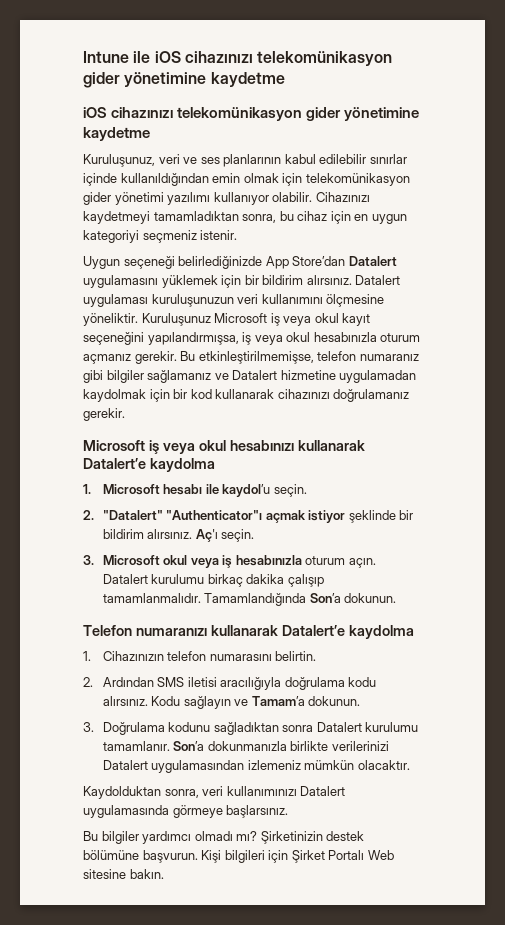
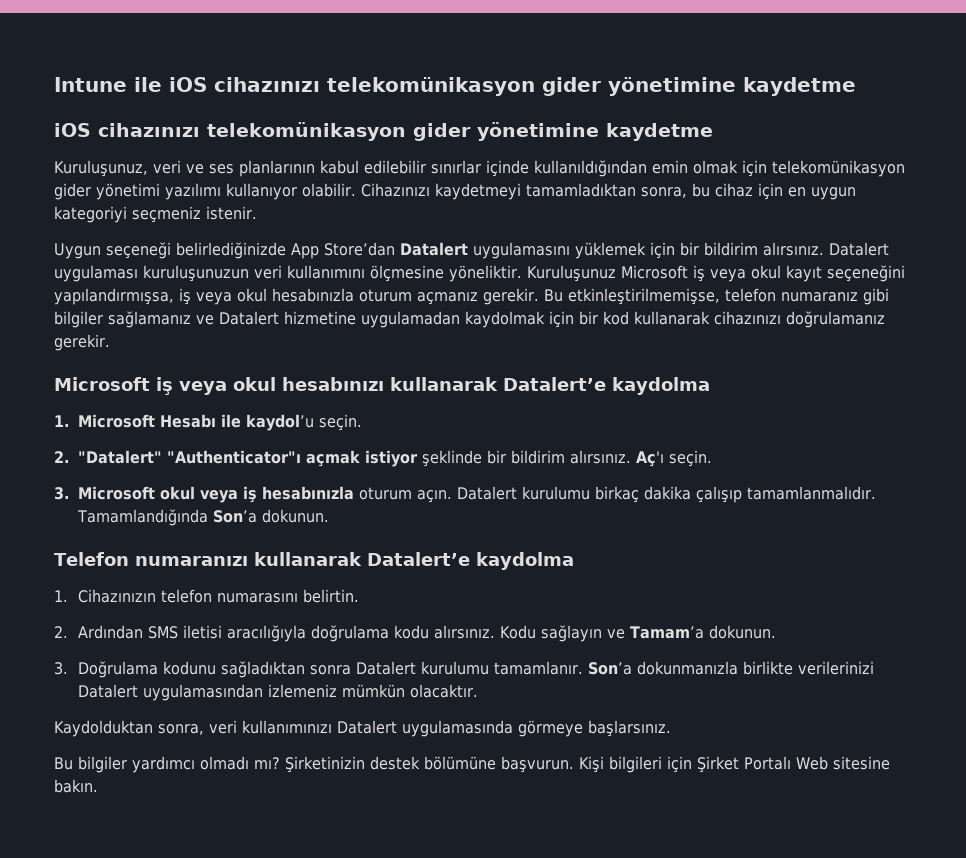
- 1. Microsoft hesabı ile kaydol’u seçin.
+ 1. Microsoft Hesabı ile kaydol’u seçin.

